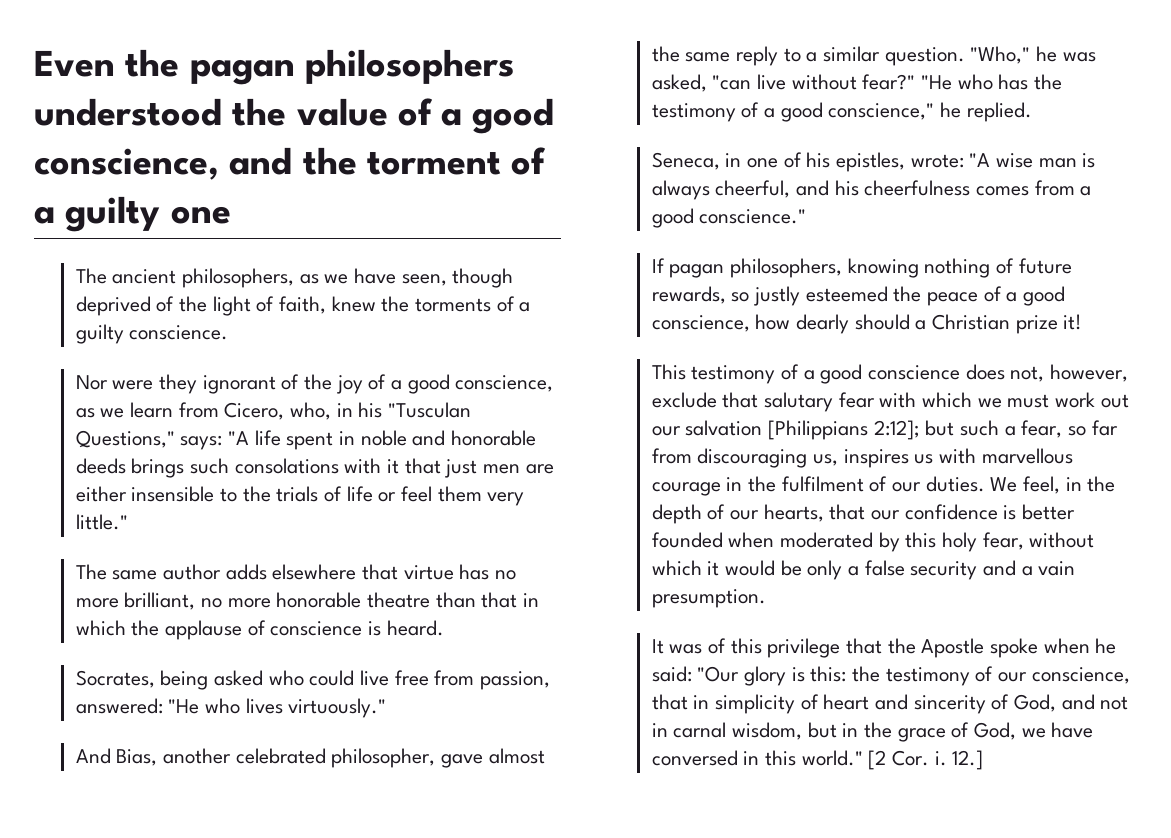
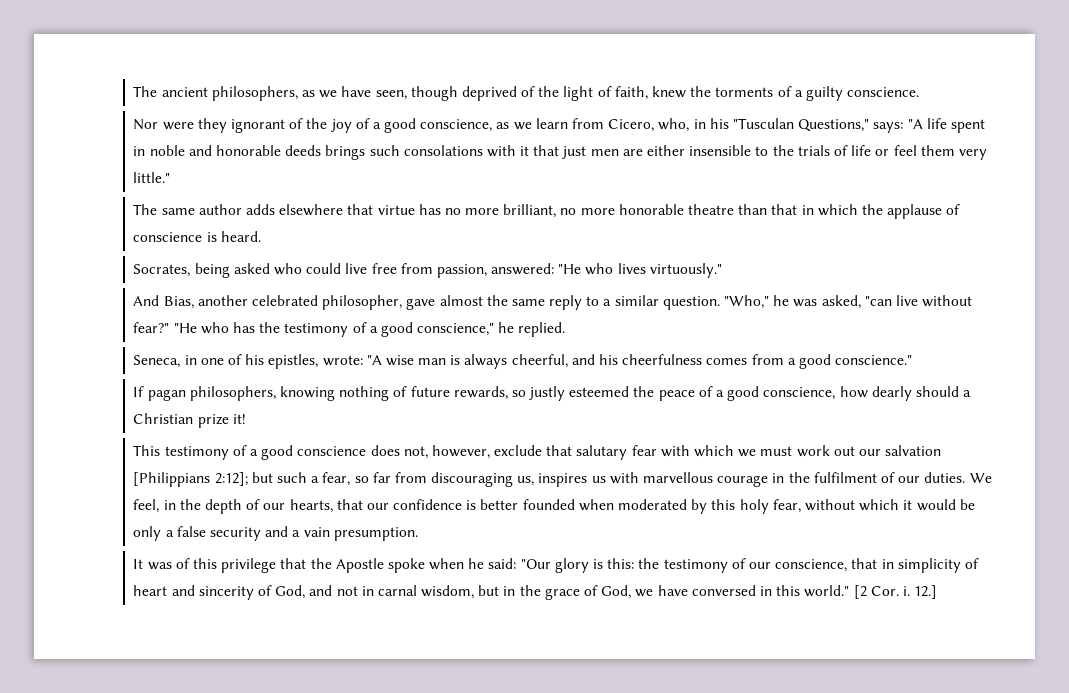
- Even the pagan philosophers understood the value of a good conscience, and the torment of a guilty one

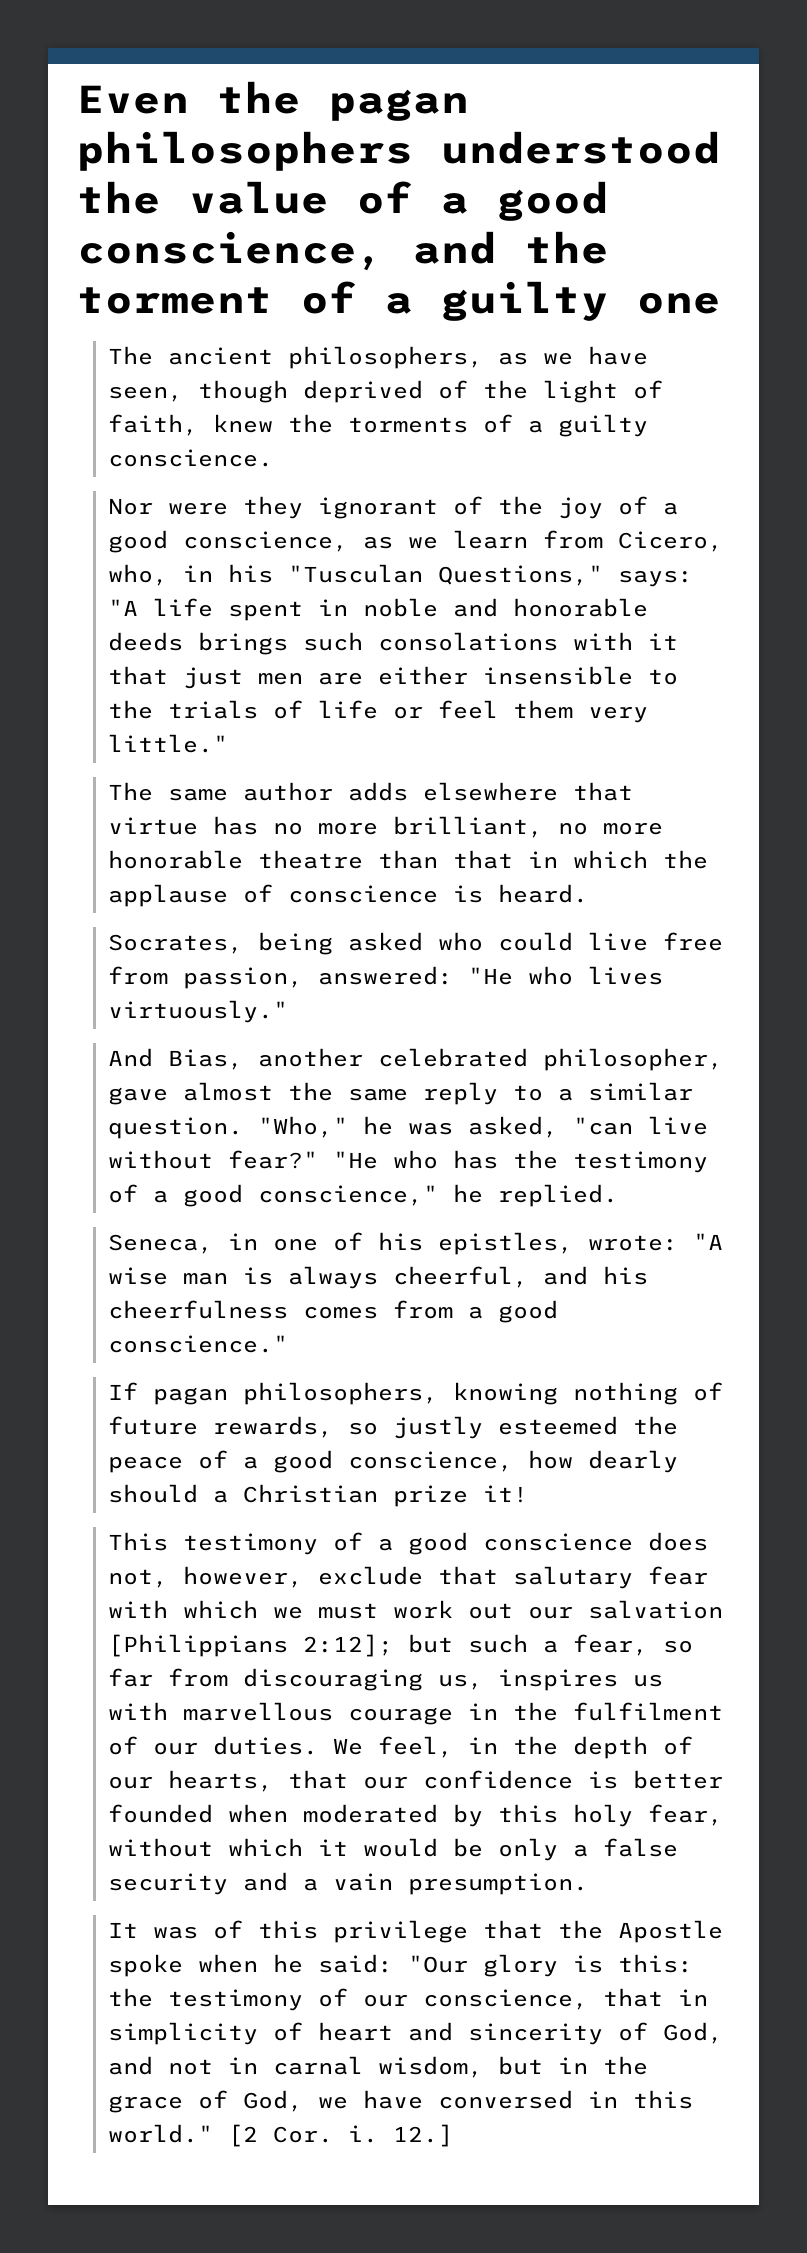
+ Even the pagan philosophers understood the value of a good conscience, and the torment of a guilty one

